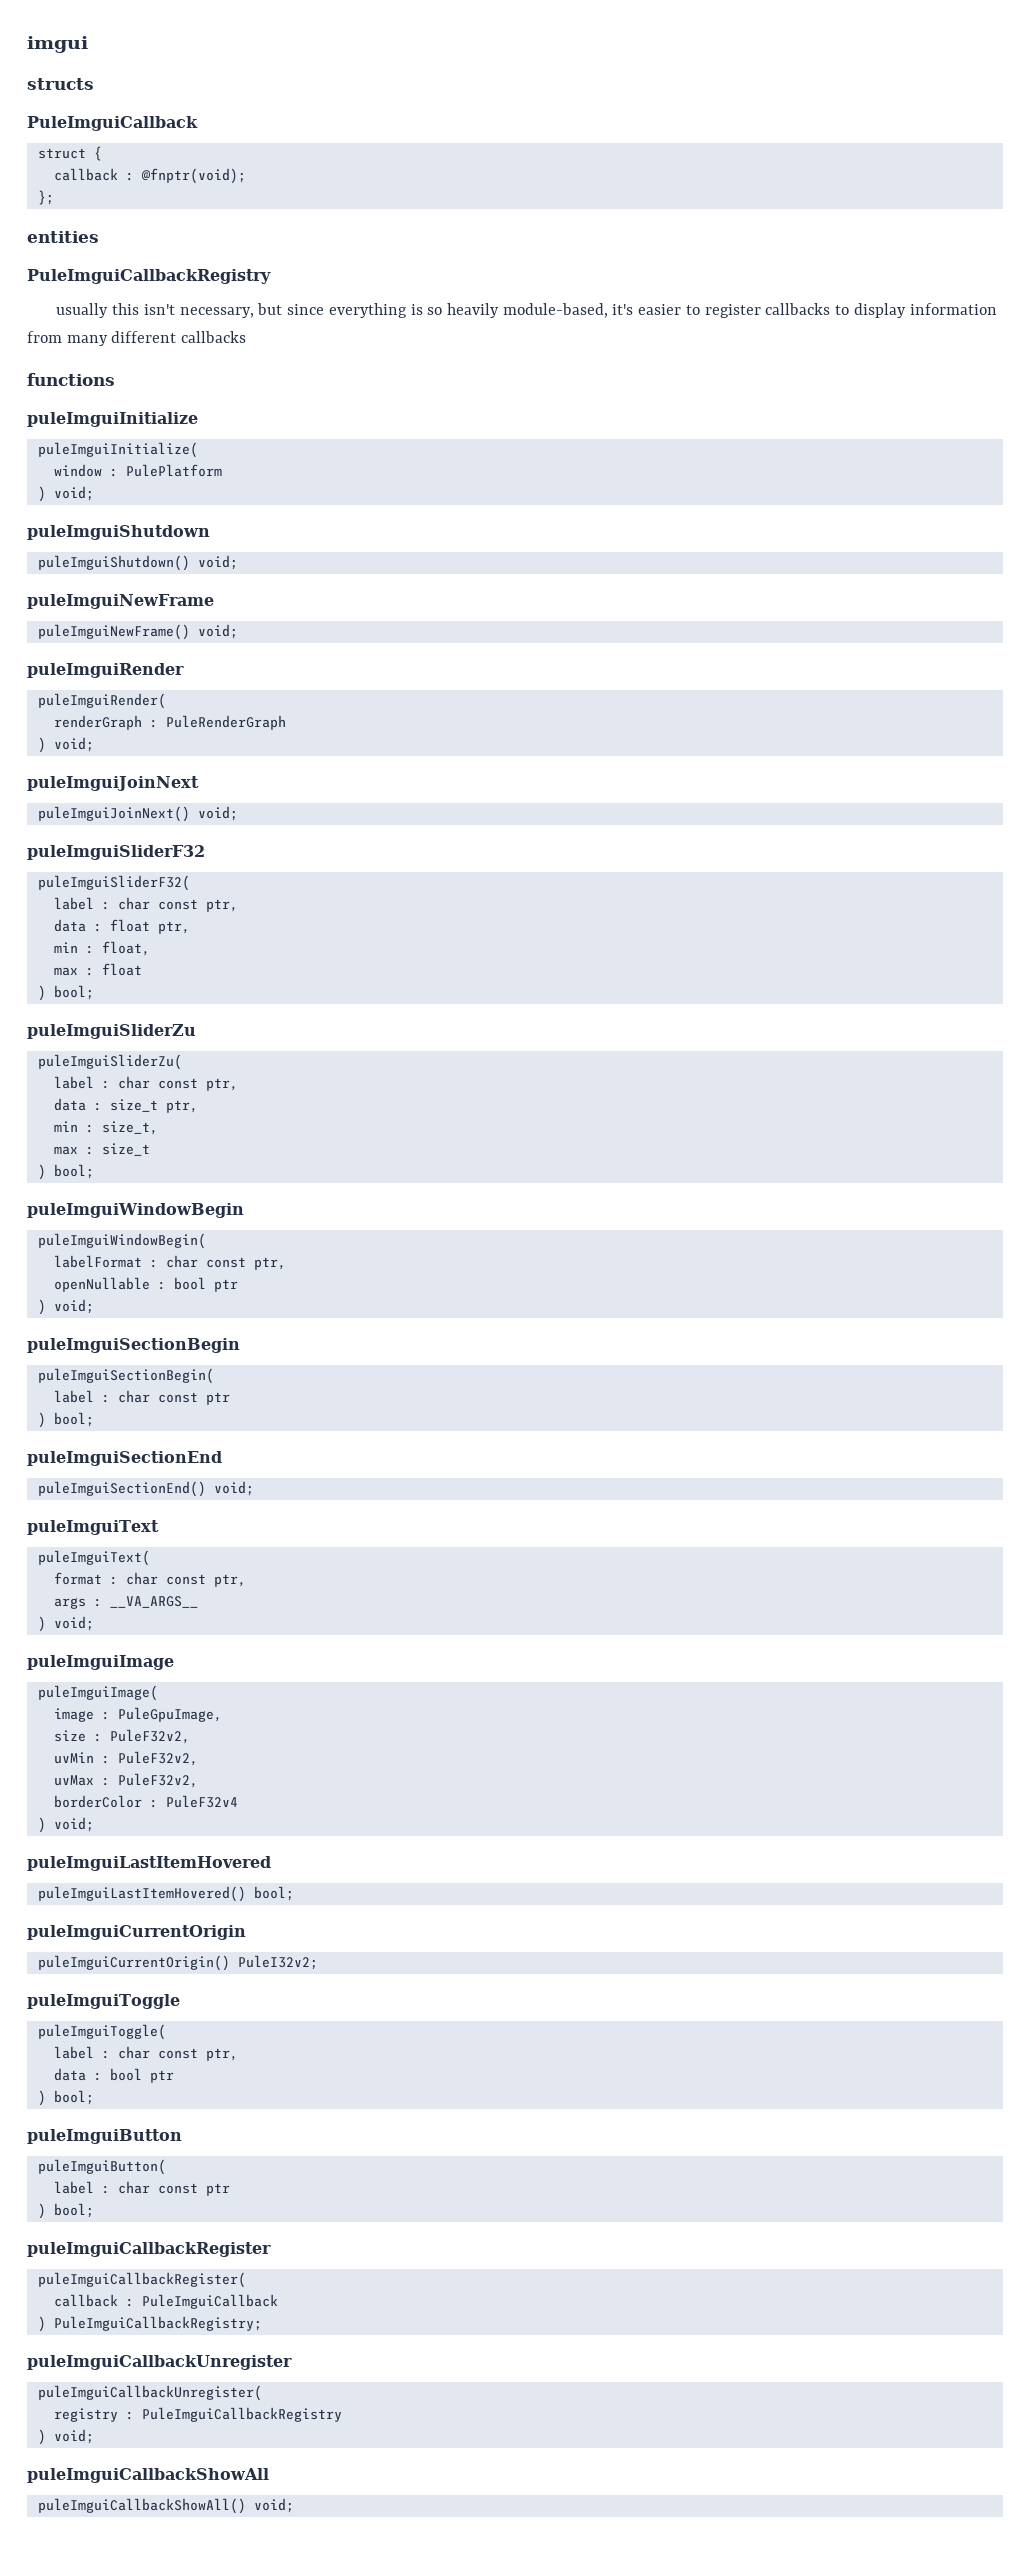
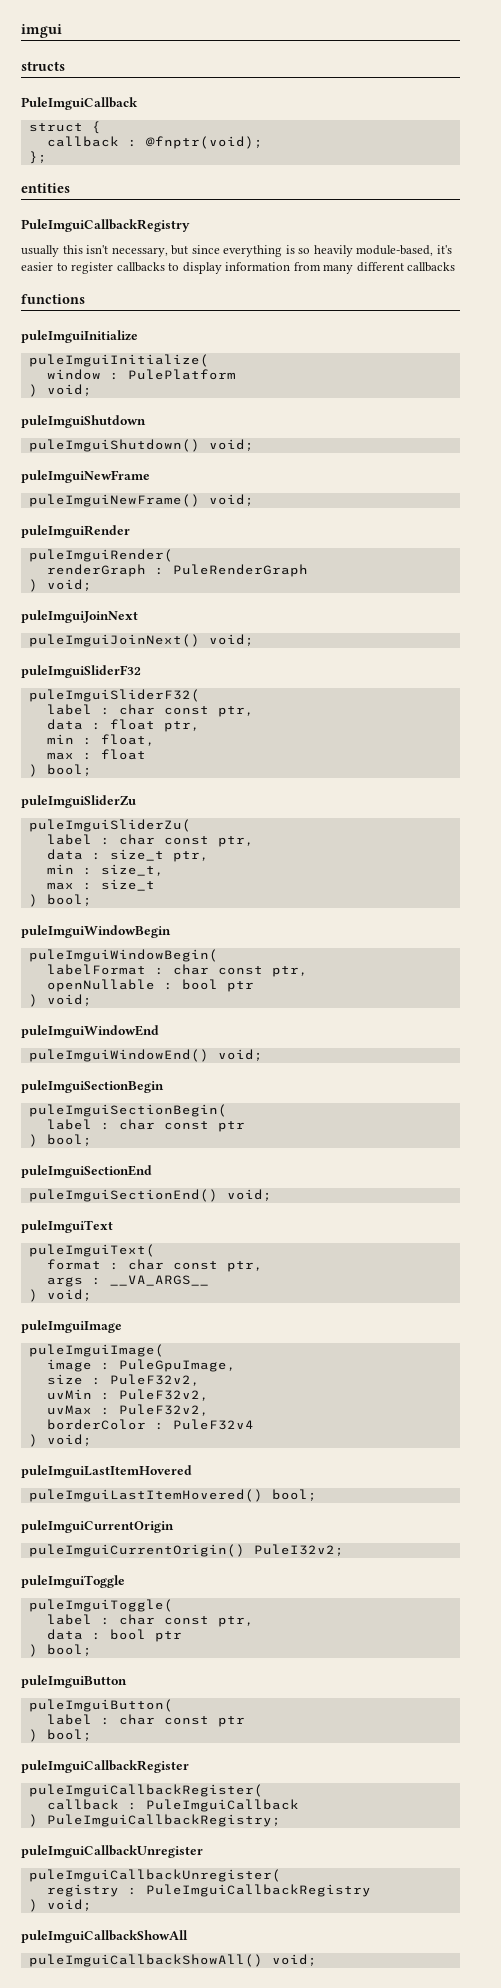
+ puleImguiWindowEnd
+ puleImguiWindowEnd() void;

